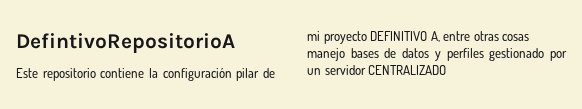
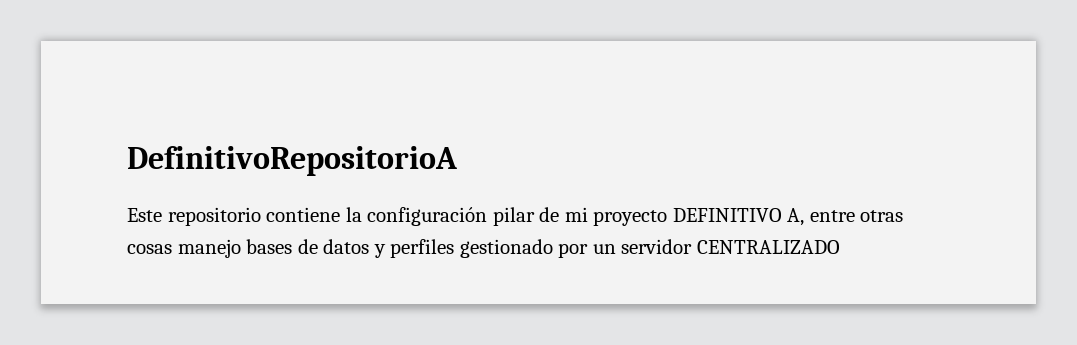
- DefintivoRepositorioA
+ DefinitivoRepositorioA

